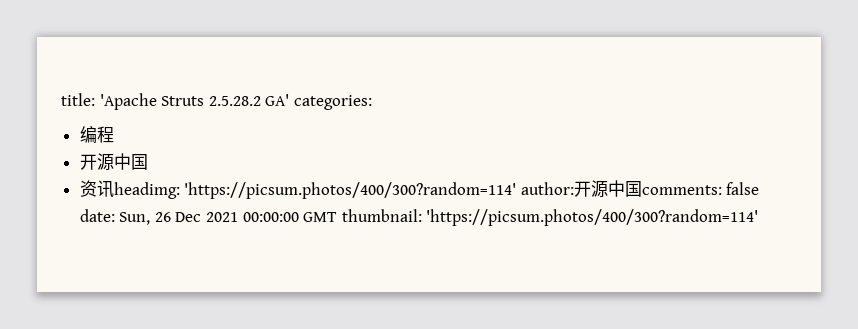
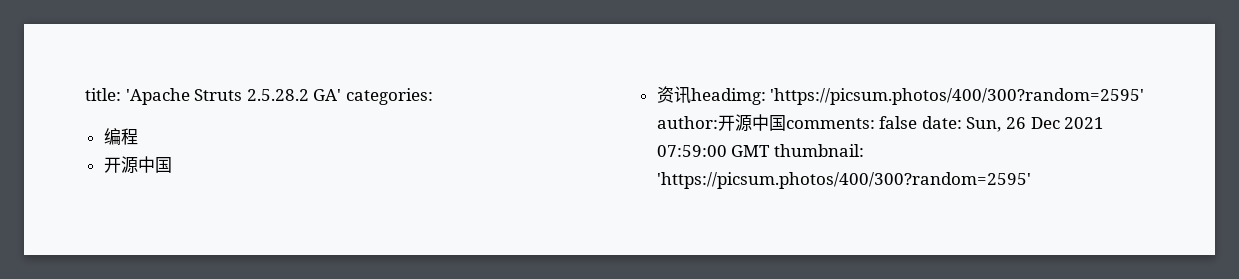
- 资讯headimg: 'https://picsum.photos/400/300?random=114' author:开源中国comments: false date: Sun, 26 Dec 2021 00:00:00 GMT thumbnail: 'https://picsum.photos/400/300?random=114'
+ 资讯headimg: 'https://picsum.photos/400/300?random=2595' author:开源中国comments: false date: Sun, 26 Dec 2021 07:59:00 GMT thumbnail: 'https://picsum.photos/400/300?random=2595'

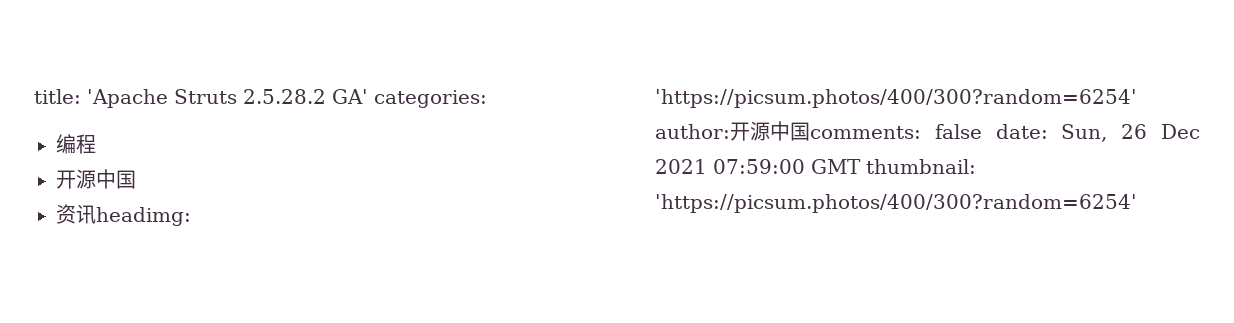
- 资讯headimg: 'https://picsum.photos/400/300?random=2595' author:开源中国comments: false date: Sun, 26 Dec 2021 07:59:00 GMT thumbnail: 'https://picsum.photos/400/300?random=2595'
+ 资讯headimg: 'https://picsum.photos/400/300?random=6254' author:开源中国comments: false date: Sun, 26 Dec 2021 07:59:00 GMT thumbnail: 'https://picsum.photos/400/300?random=6254'

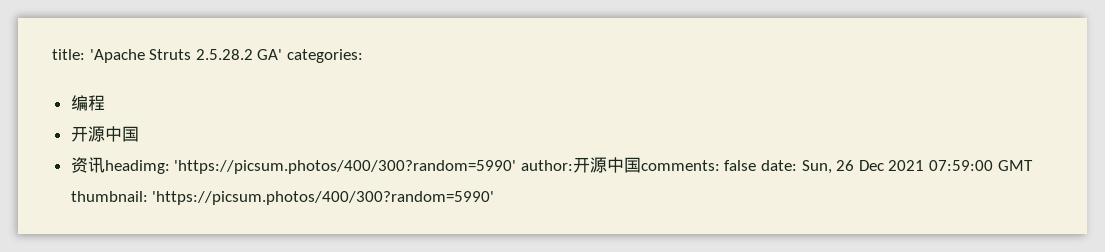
- 资讯headimg: 'https://picsum.photos/400/300?random=6254' author:开源中国comments: false date: Sun, 26 Dec 2021 07:59:00 GMT thumbnail: 'https://picsum.photos/400/300?random=6254'
+ 资讯headimg: 'https://picsum.photos/400/300?random=5990' author:开源中国comments: false date: Sun, 26 Dec 2021 07:59:00 GMT thumbnail: 'https://picsum.photos/400/300?random=5990'

